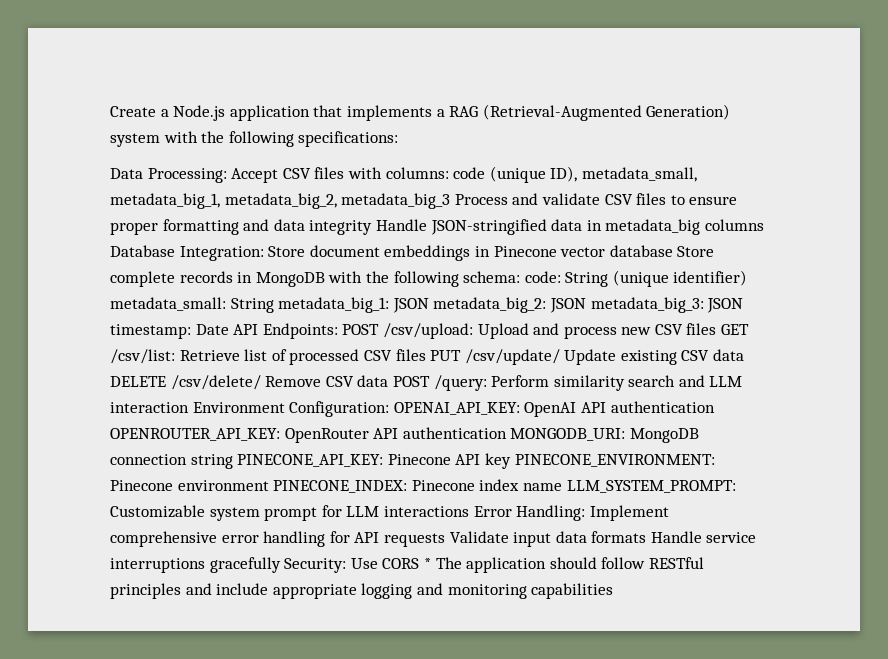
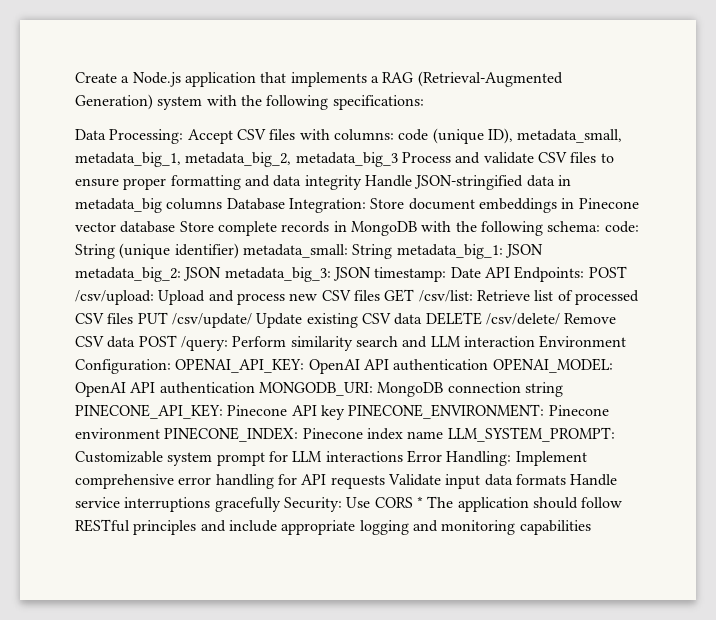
- OpenAI API authentication OPENROUTER_API_KEY: OpenRouter API authentication MONGODB_URI:
+ OpenAI API authentication OPENAI_MODEL: OpenAI API authentication MONGODB_URI:

